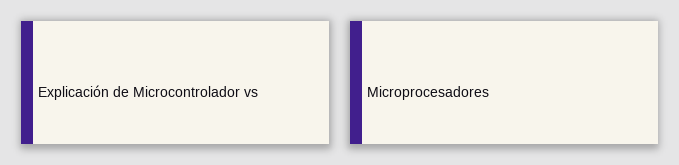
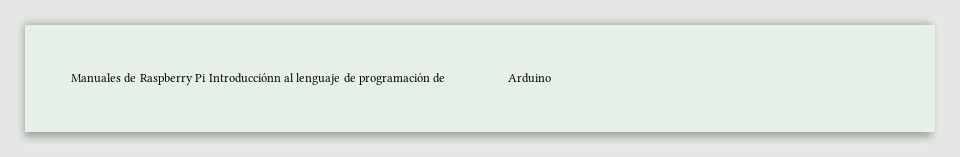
- Explicación de Microcontrolador vs Microprocesadores
+ Manuales de Raspberry Pi Introducciónn al lenguaje de programación de Arduino

